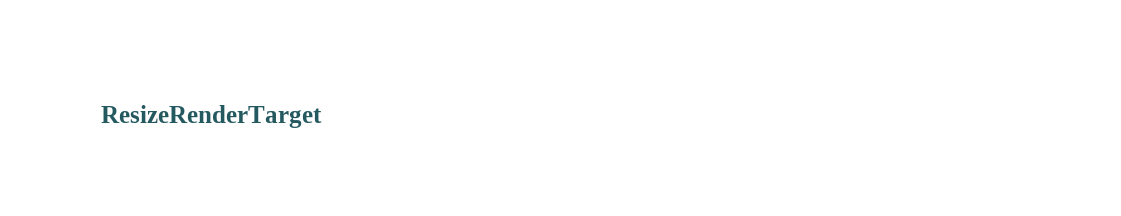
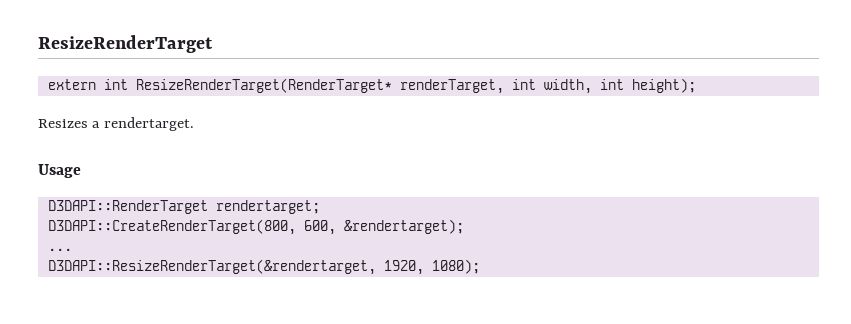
+ extern int ResizeRenderTarget(RenderTarget* renderTarget, int width, int height);
+ Resizes a rendertarget.
+ Usage
+ D3DAPI::RenderTarget rendertarget;
+ D3DAPI::CreateRenderTarget(800, 600, &rendertarget);
+ ...
+ D3DAPI::ResizeRenderTarget(&rendertarget, 1920, 1080);

